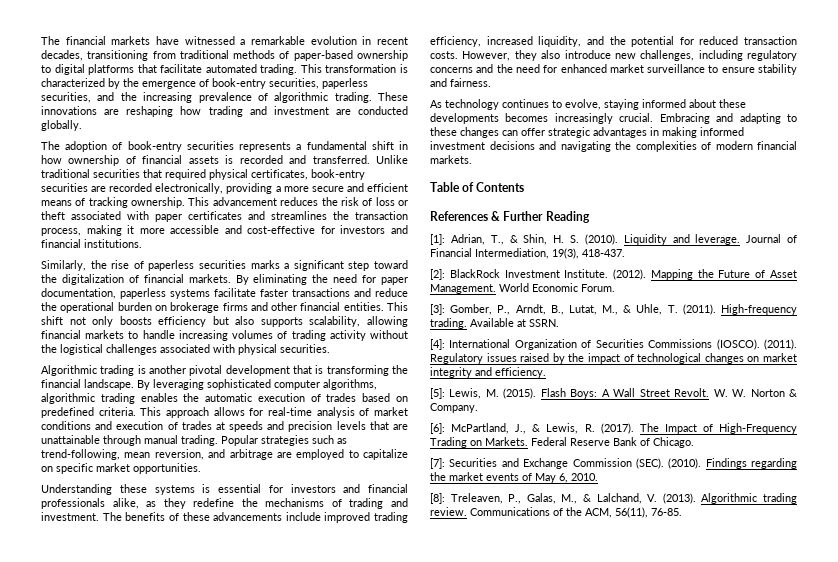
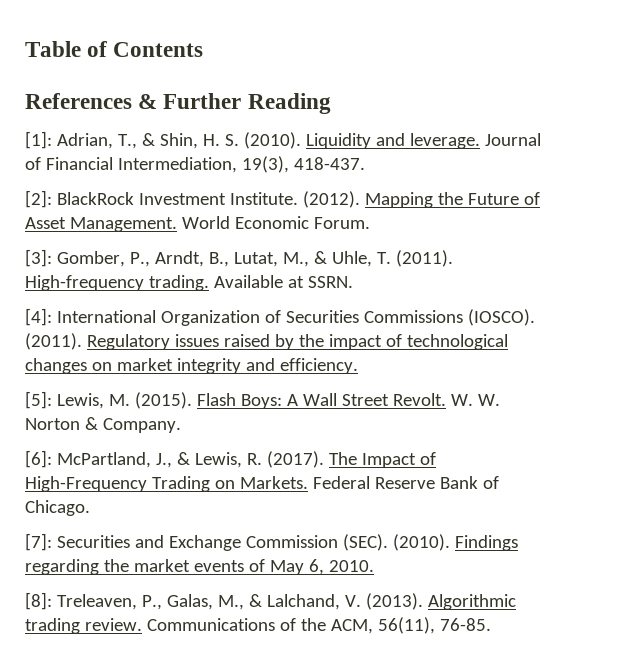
- The financial markets have witnessed a remarkable evolution in recent decades, transitioning from traditional methods of paper-based ownership to digital platforms that facilitate automated trading. This transformation is characterized by the emergence of book-entry securities, paperless securities, and the increasing prevalence of algorithmic trading. These innovations are reshaping how trading and investment are conducted globally.
- The adoption of book-entry securities represents a fundamental shift in how ownership of financial assets is recorded and transferred. Unlike traditional securities that required physical certificates, book-entry securities are recorded electronically, providing a more secure and efficient means of tracking ownership. This advancement reduces the risk of loss or theft associated with paper certificates and streamlines the transaction process, making it more accessible and cost-effective for investors and financial institutions.
- Similarly, the rise of paperless securities marks a significant step toward the digitalization of financial markets. By eliminating the need for paper documentation, paperless systems facilitate faster transactions and reduce the operational burden on brokerage firms and other financial entities. This shift not only boosts efficiency but also supports scalability, allowing financial markets to handle increasing volumes of trading activity without the logistical challenges associated with physical securities.
- Algorithmic trading is another pivotal development that is transforming the financial landscape. By leveraging sophisticated computer algorithms, algorithmic trading enables the automatic execution of trades based on predefined criteria. This approach allows for real-time analysis of market conditions and execution of trades at speeds and precision levels that are unattainable through manual trading. Popular strategies such as trend-following, mean reversion, and arbitrage are employed to capitalize on specific market opportunities.
- Understanding these systems is essential for investors and financial professionals alike, as they redefine the mechanisms of trading and investment. The benefits of these advancements include improved trading efficiency, increased liquidity, and the potential for reduced transaction costs. However, they also introduce new challenges, including regulatory concerns and the need for enhanced market surveillance to ensure stability and fairness.
- As technology continues to evolve, staying informed about these developments becomes increasingly crucial. Embracing and adapting to these changes can offer strategic advantages in making informed investment decisions and navigating the complexities of modern financial markets.

